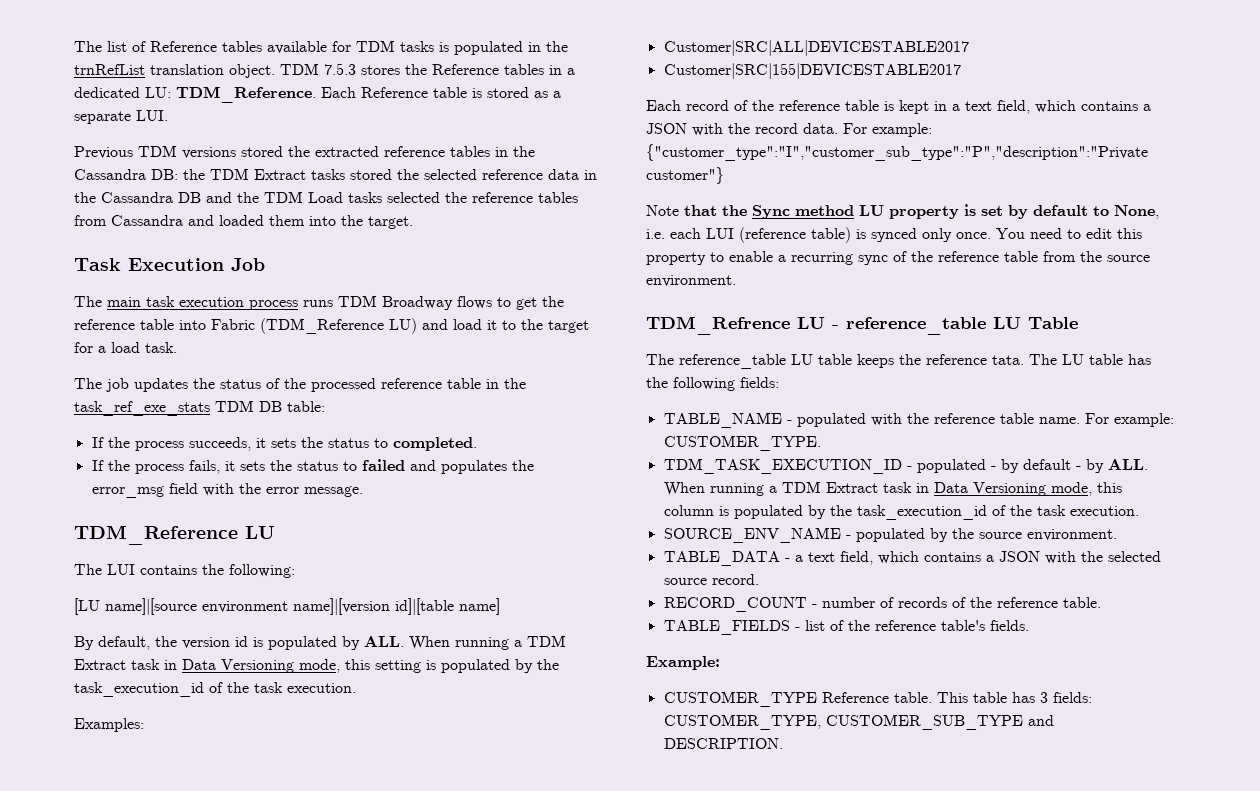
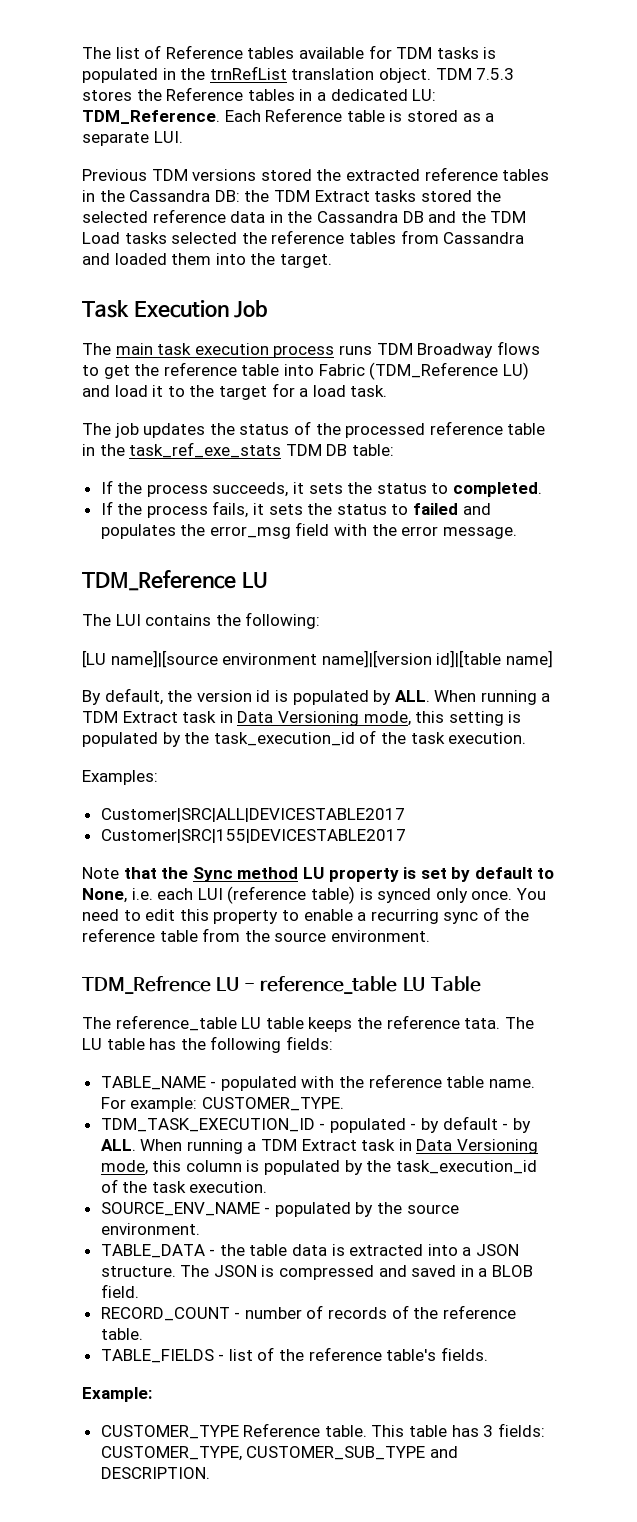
- Each record of the reference table is kept in a text field, which contains a JSON with the record data. For example: {"customer_type":"I","customer_sub_type":"P","description":"Private customer"}
- TABLE_DATA - a text field, which contains a JSON with the selected source record.
+ TABLE_DATA - the table data is extracted into a JSON structure. The JSON is compressed and saved in a BLOB field.

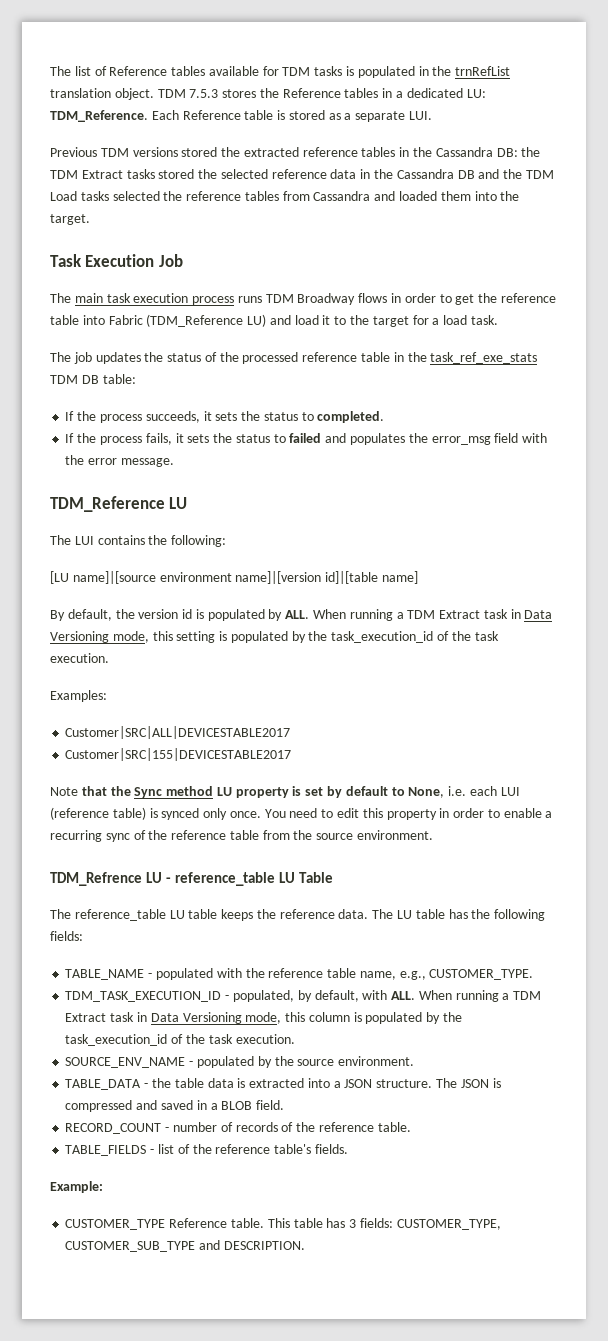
- The main task execution process runs TDM Broadway flows to get the reference table into Fabric (TDM_Reference LU) and load it to the target for a load task.
+ The main task execution process runs TDM Broadway flows in order to get the reference table into Fabric (TDM_Reference LU) and load it to the target for a load task.
- You need to edit this property to enable a recurring sync of the reference table from the source environment.
+ You need to edit this property in order to enable a recurring sync of the reference table from the source environment.
- The reference_table LU table keeps the reference tata.
+ The reference_table LU table keeps the reference data.
- TABLE_NAME - populated with the reference table name. For example: CUSTOMER_TYPE.
+ TABLE_NAME - populated with the reference table name, e.g., CUSTOMER_TYPE.
- TDM_TASK_EXECUTION_ID - populated - by default - by ALL. When running a TDM Extract task in Data Versioning mode, this column is populated by the task_execution_id of the task execution.
+ TDM_TASK_EXECUTION_ID - populated, by default, with ALL. When running a TDM Extract task in Data Versioning mode, this column is populated by the task_execution_id of the task execution.

